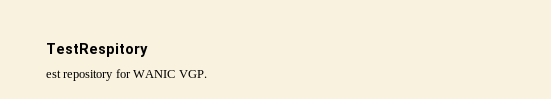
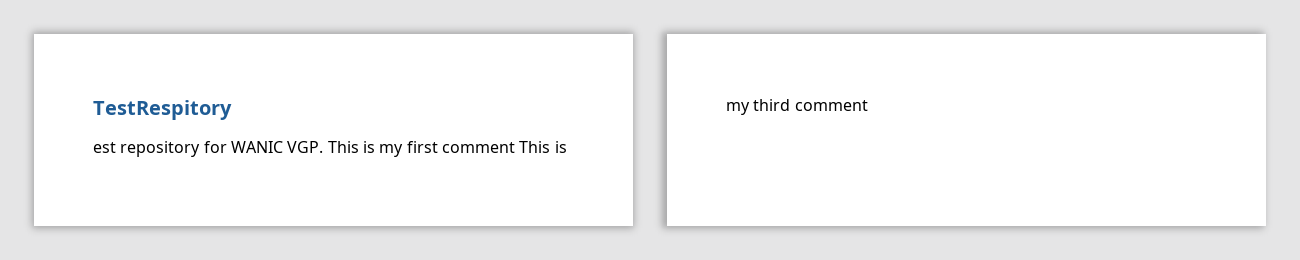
- est repository for WANIC VGP.
+ est repository for WANIC VGP. This is my first comment This is my third comment

